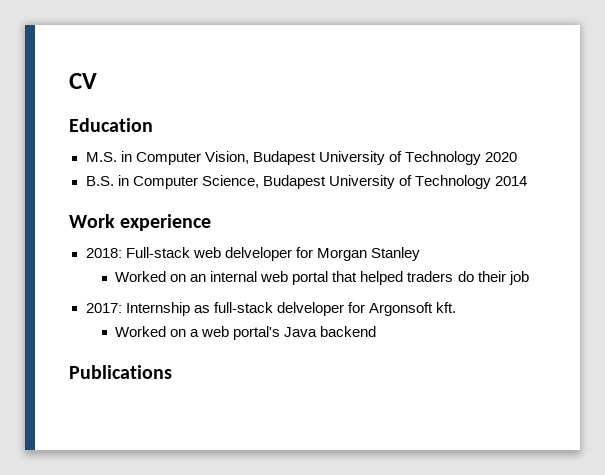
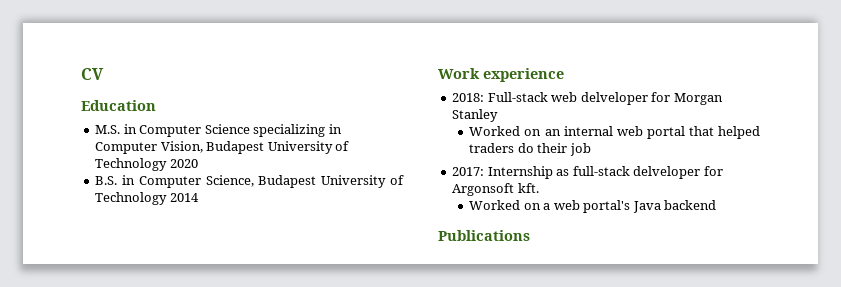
- M.S. in Computer Vision, Budapest University of Technology 2020
+ M.S. in Computer Science specializing in Computer Vision, Budapest University of Technology 2020

